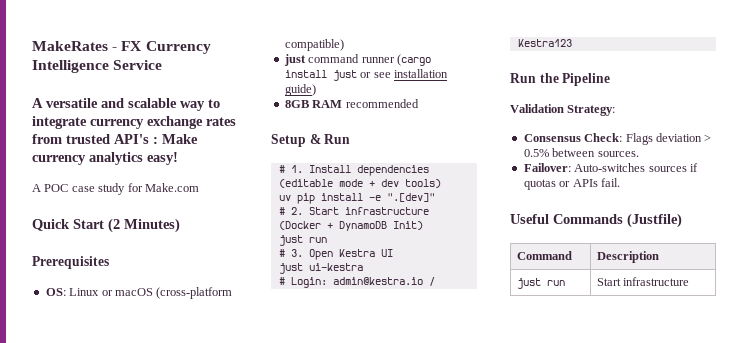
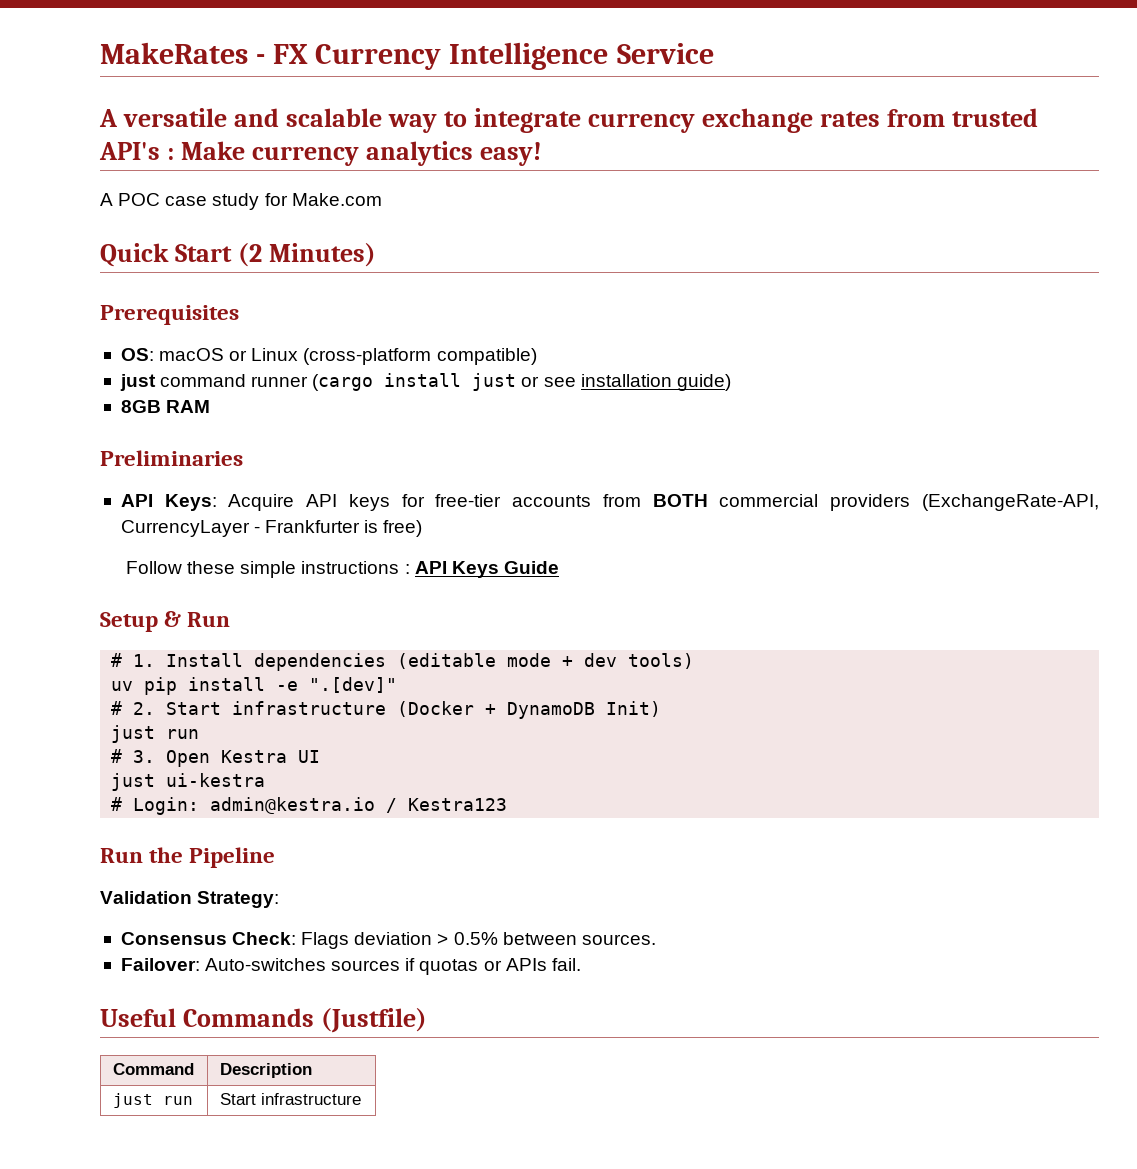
- OS: Linux or macOS (cross-platform compatible)
+ OS: macOS or Linux (cross-platform compatible)
- 8GB RAM recommended
+ 8GB RAM
+ Preliminaries
+ API Keys: Acquire API keys for free-tier accounts from BOTH commercial providers (ExchangeRate-API, CurrencyLayer - Frankfurter is free)
+ Follow these simple instructions : API Keys Guide

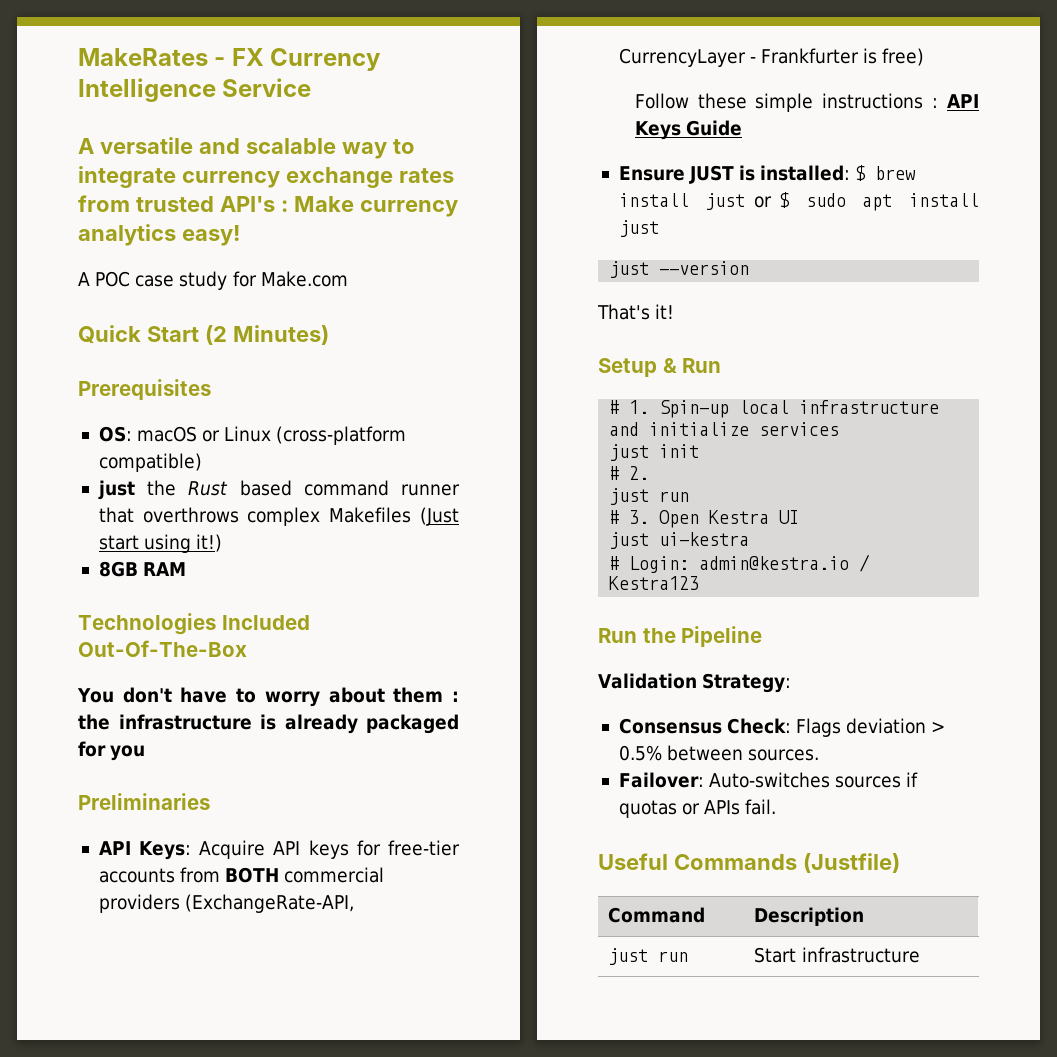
- just command runner (cargo install just or see installation guide)
+ just the Rust based command runner that overthrows complex Makefiles (Just start using it!)
  8GB RAM
+ Technologies Included Out-Of-The-Box
+ You don't have to worry about them : the infrastructure is already packaged for you
+ Ensure JUST is installed: $ brew install just or $ sudo apt install just
+ just --version
+ That's it!
- # 1. Install dependencies (editable mode + dev tools)
- uv pip install -e ".[dev]"
- # 2. Start infrastructure (Docker + DynamoDB Init)
+ # 1. Spin-up local infrastructure and initialize services
+ just init
+ # 2.

